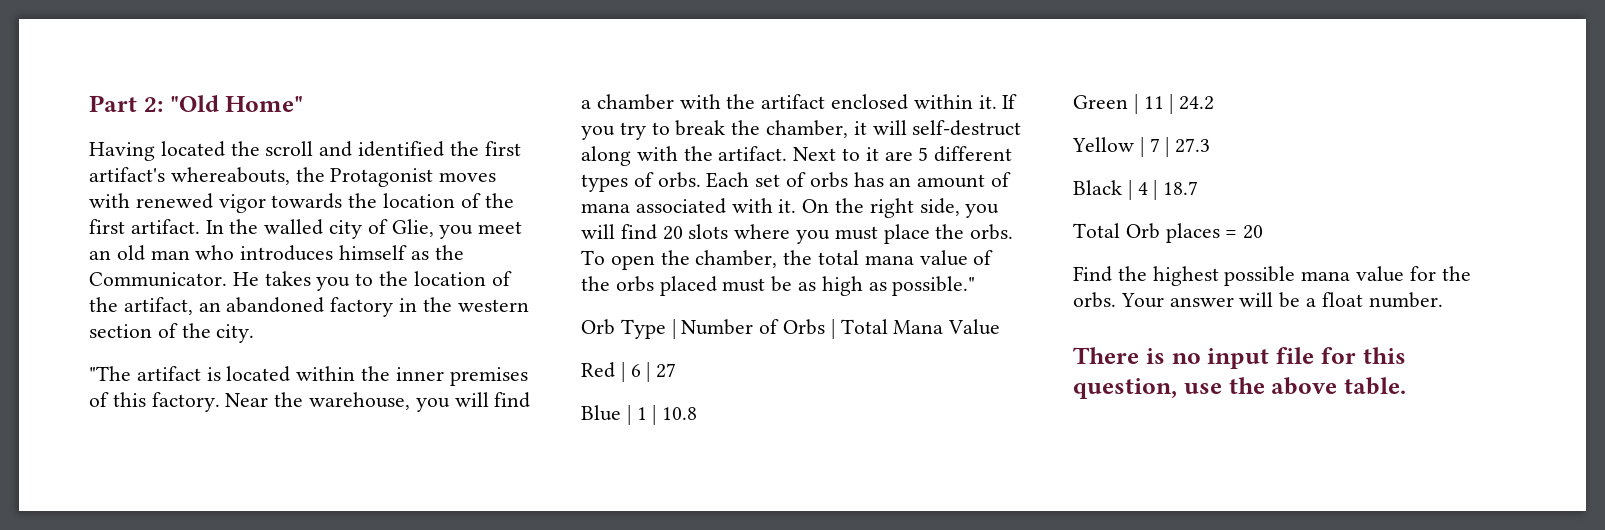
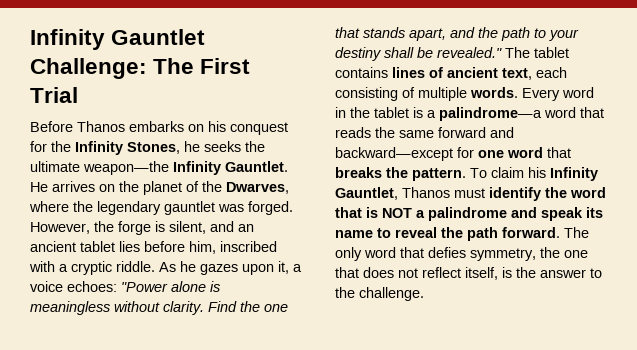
- Part 2: "Old Home"
- Having located the scroll and identified the first artifact's whereabouts, the Protagonist moves with renewed vigor towards the location of the first artifact. In the walled city of Glie, you meet an old man who introduces himself as the Communicator. He takes you to the location of the artifact, an abandoned factory in the western section of the city.
- "The artifact is located within the inner premises of this factory. Near the warehouse, you will find a chamber with the artifact enclosed within it. If you try to break the chamber, it will self-destruct along with the artifact. Next to it are 5 different types of orbs. Each set of orbs has an amount of mana associated with it. On the right side, you will find 20 slots where you must place the orbs. To open the chamber, the total mana value of the orbs placed must be as high as possible."
- Orb Type | Number of Orbs | Total Mana Value
- Red | 6 | 27
- Blue | 1 | 10.8
- Green | 11 | 24.2
- Yellow | 7 | 27.3
- Black | 4 | 18.7
- Total Orb places = 20
- Find the highest possible mana value for the orbs. Your answer will be a float number.
- There is no input file for this question, use the above table.
+ Infinity Gauntlet Challenge: The First Trial
+ Before Thanos embarks on his conquest for the Infinity Stones, he seeks the ultimate weapon—the Infinity Gauntlet. He arrives on the planet of the Dwarves, where the legendary gauntlet was forged. However, the forge is silent, and an ancient tablet lies before him, inscribed with a cryptic riddle. As he gazes upon it, a voice echoes: "Power alone is meaningless without clarity. Find the one that stands apart, and the path to your destiny shall be revealed." The tablet contains lines of ancient text, each consisting of multiple words. Every word in the tablet is a palindrome—a word that reads the same forward and backward—except for one word that breaks the pattern. To claim his Infinity Gauntlet, Thanos must identify the word that is NOT a palindrome and speak its name to reveal the path forward. The only word that defies symmetry, the one that does not reflect itself, is the answer to the challenge.

